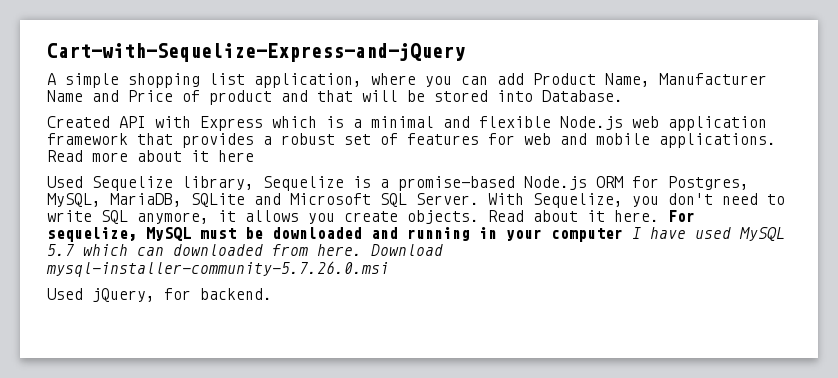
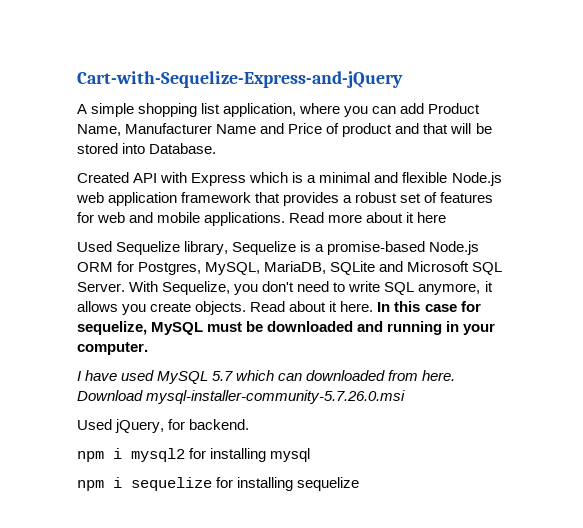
- For sequelize, MySQL must be downloaded and running in your computer I have used MySQL 5.7 which can downloaded from here.
+ In this case for sequelize, MySQL must be downloaded and running in your computer.
+ I have used MySQL 5.7 which can downloaded from here.
+ npm i mysql2 for installing mysql
+ npm i sequelize for installing sequelize

